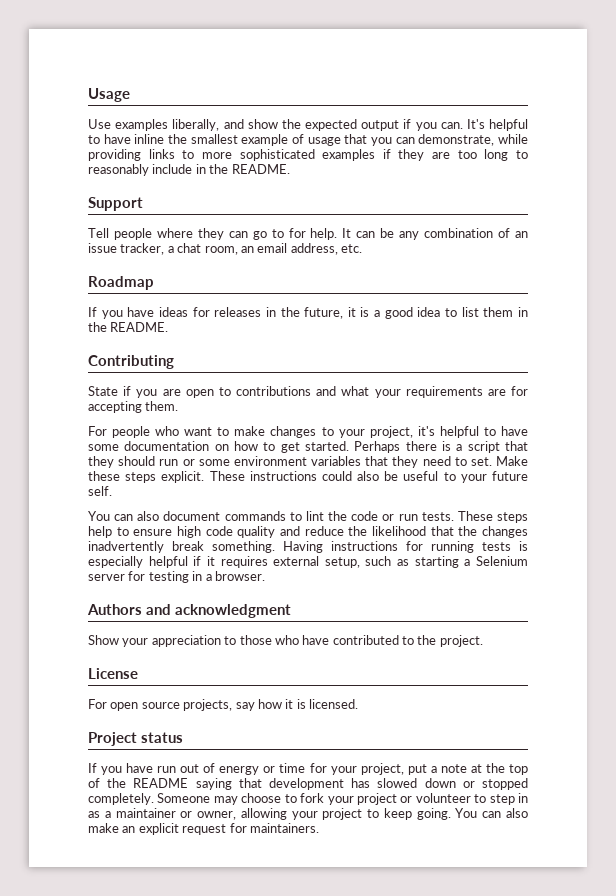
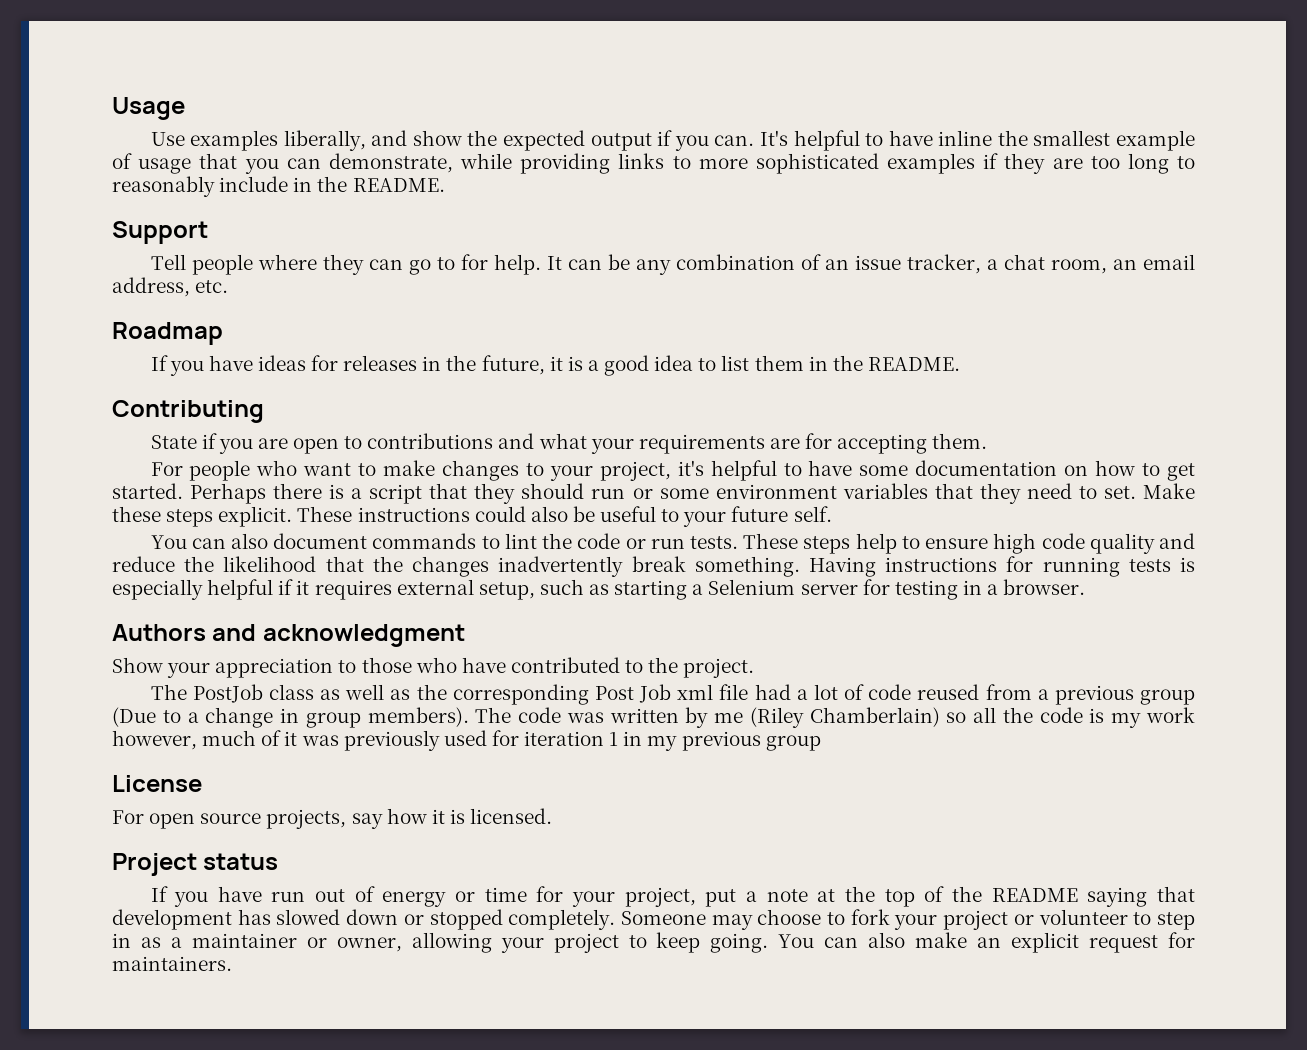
+ The PostJob class as well as the corresponding Post Job xml file had a lot of code reused from a previous group (Due to a change in group members). The code was written by me (Riley Chamberlain) so all the code is my work however, much of it was previously used for iteration 1 in my previous group

